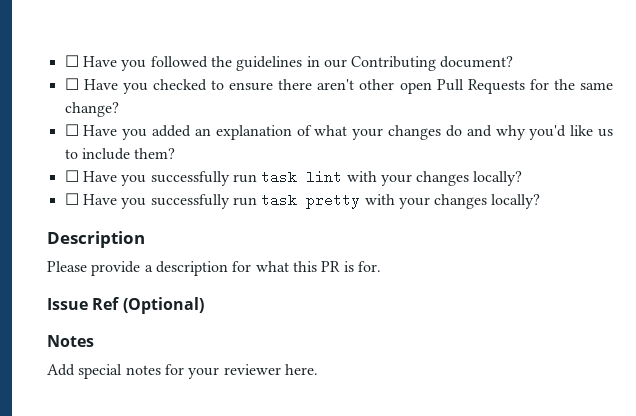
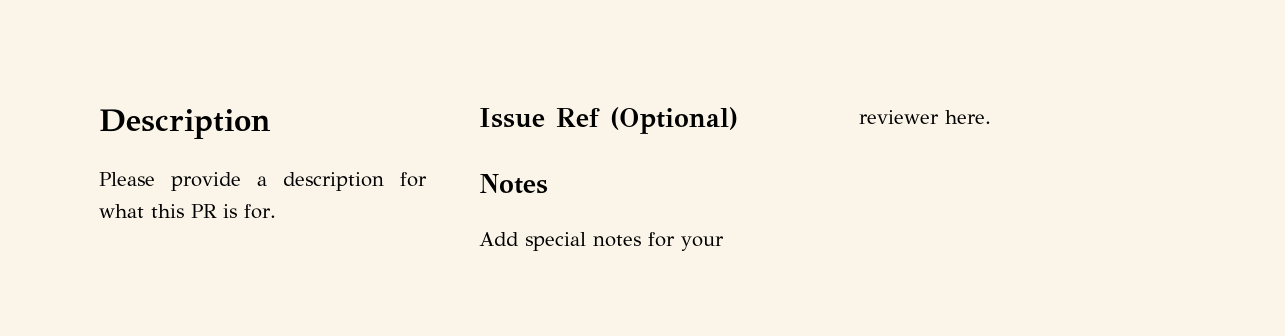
- ☐ Have you followed the guidelines in our Contributing document?
- ☐ Have you checked to ensure there aren't other open Pull Requests for the same change?
- ☐ Have you added an explanation of what your changes do and why you'd like us to include them?
- ☐ Have you successfully run task lint with your changes locally?
- ☐ Have you successfully run task pretty with your changes locally?

